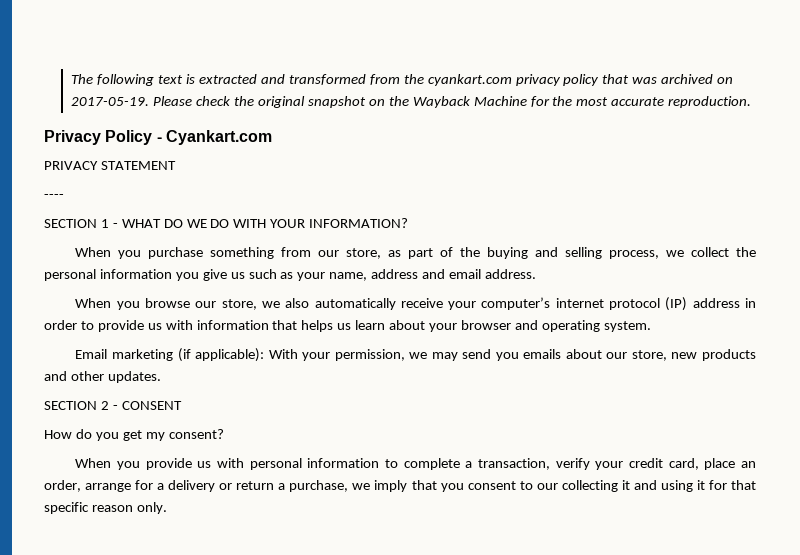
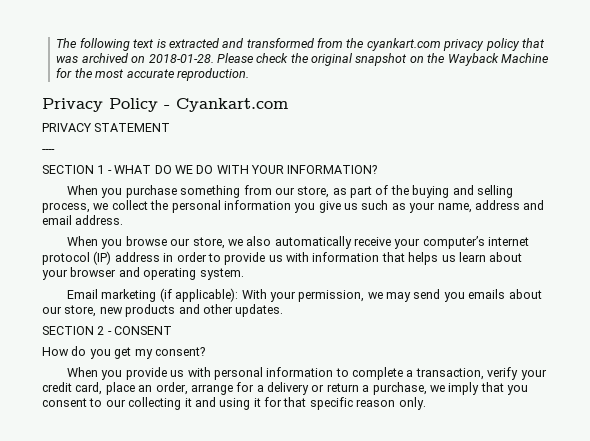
- The following text is extracted and transformed from the cyankart.com privacy policy that was archived on 2017-05-19.
+ The following text is extracted and transformed from the cyankart.com privacy policy that was archived on 2018-01-28.

